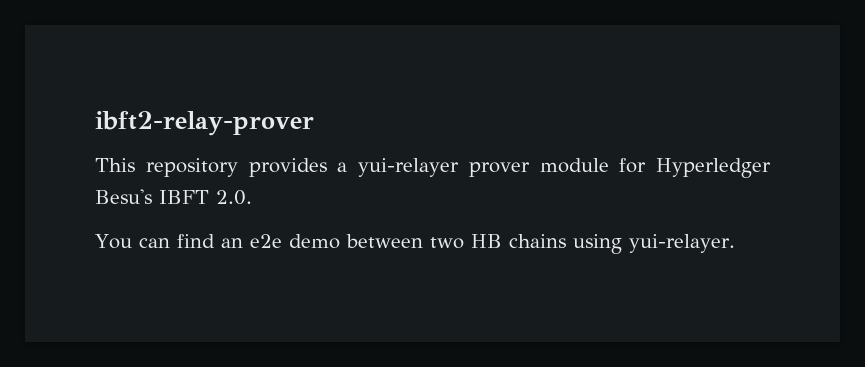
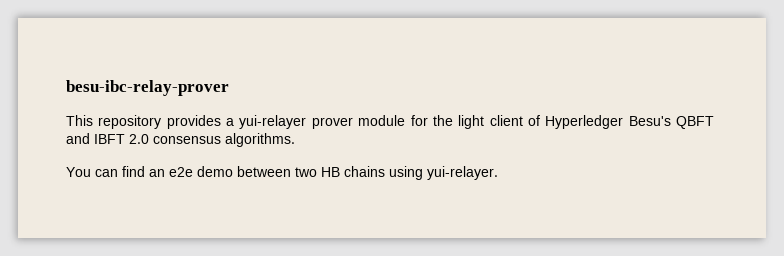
- ibft2-relay-prover
+ besu-ibc-relay-prover
- This repository provides a yui-relayer prover module for Hyperledger Besu's IBFT 2.0.
+ This repository provides a yui-relayer prover module for the light client of Hyperledger Besu's QBFT and IBFT 2.0 consensus algorithms.

